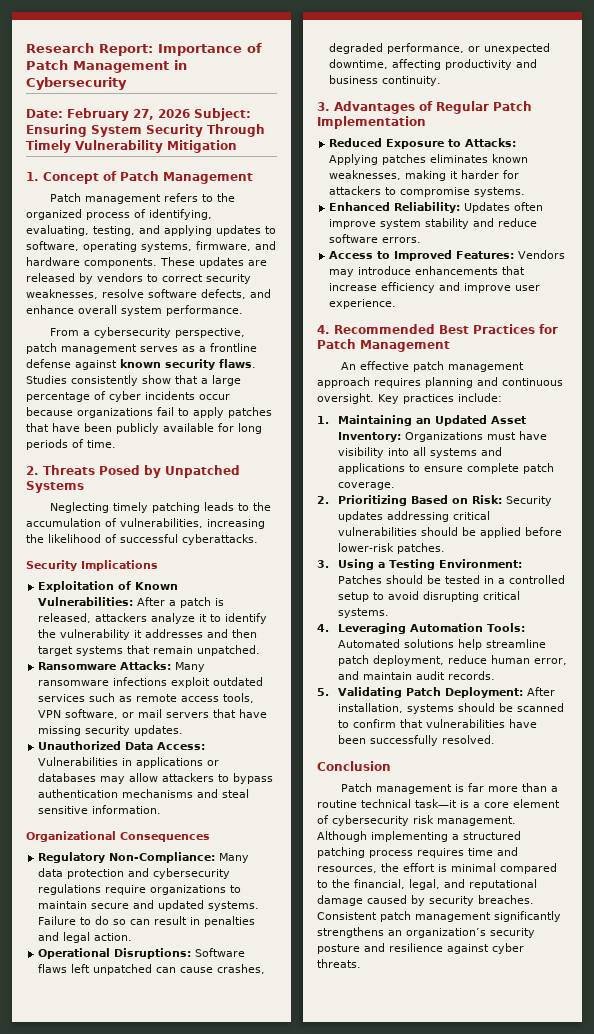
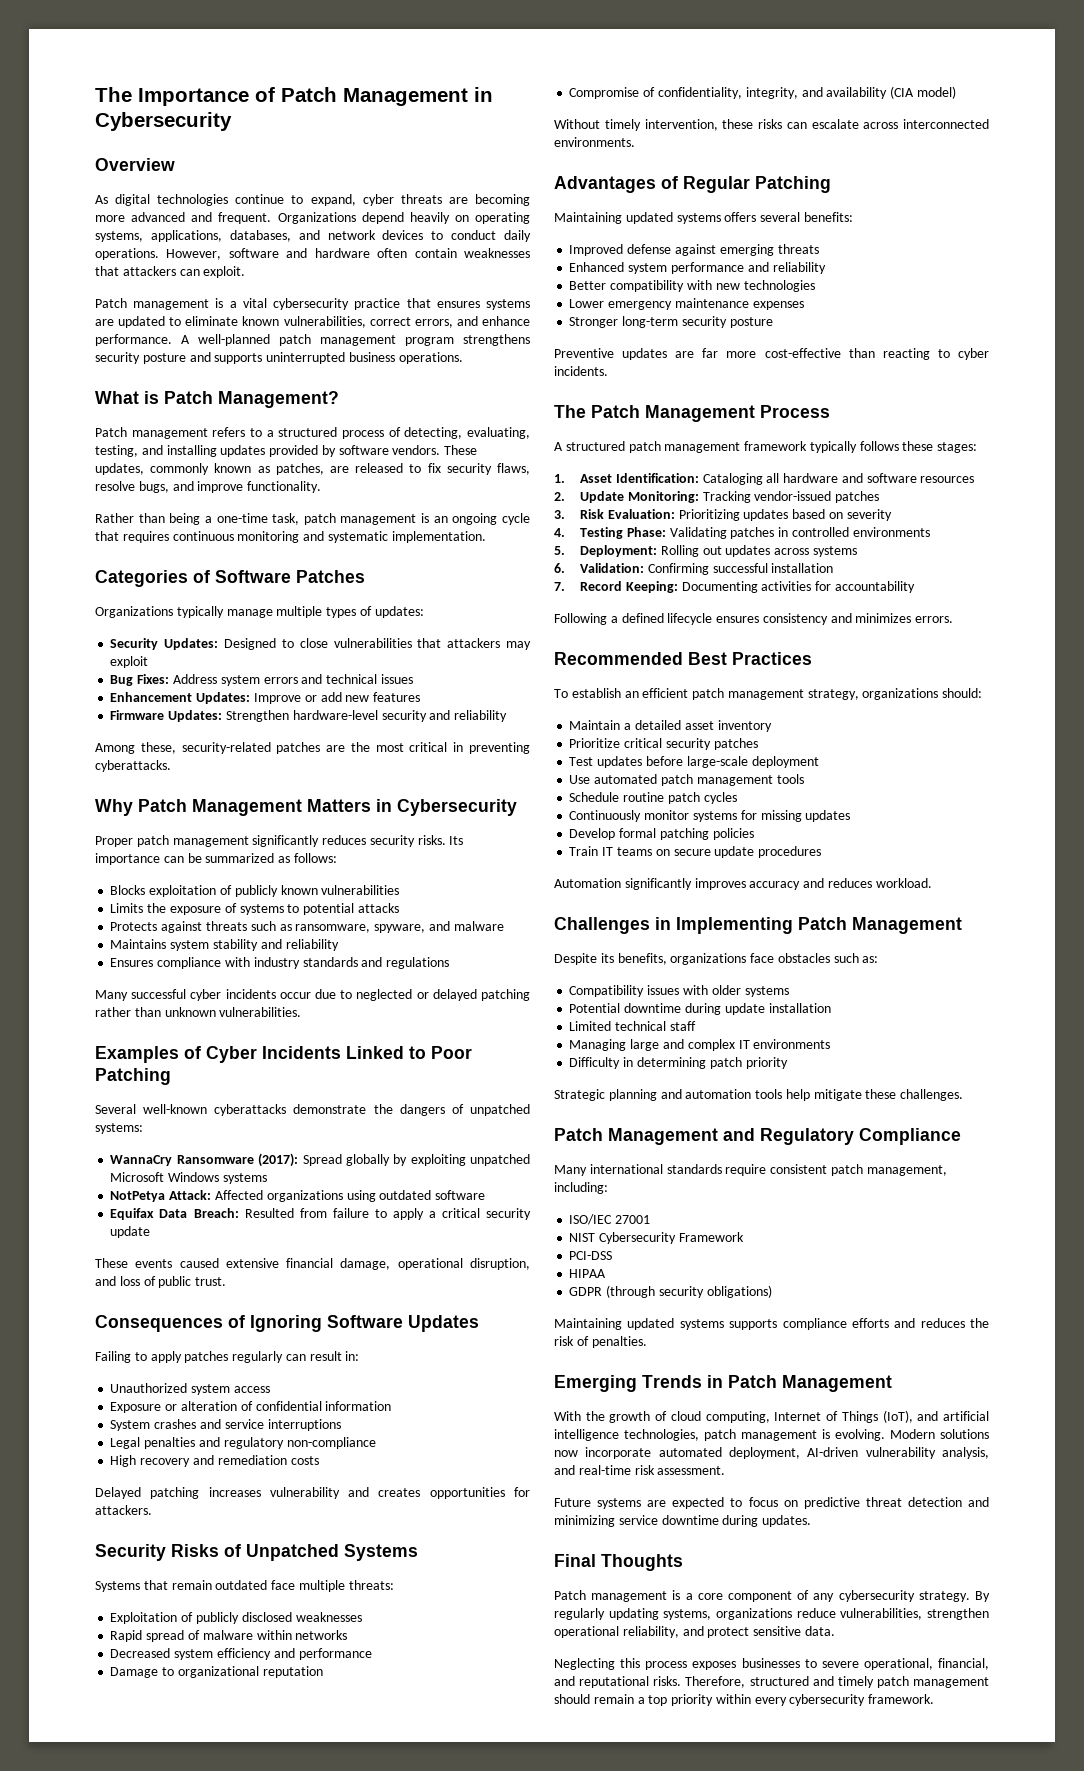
- Research Report: Importance of Patch Management in Cybersecurity
+ The Importance of Patch Management in Cybersecurity
- Date: February 27, 2026 Subject: Ensuring System Security Through Timely Vulnerability Mitigation
- 1. Concept of Patch Management
+ Overview
+ As digital technologies continue to expand, cyber threats are becoming more advanced and frequent. Organizations depend heavily on operating systems, applications, databases, and network devices to conduct daily operations. However, software and hardware often contain weaknesses that attackers can exploit.
+ Patch management is a vital cybersecurity practice that ensures systems are updated to eliminate known vulnerabilities, correct errors, and enhance performance. A well-planned patch management program strengthens security posture and supports uninterrupted business operations.
+ What is Patch Management?
- Patch management refers to the organized process of identifying, evaluating, testing, and applying updates to software, operating systems, firmware, and hardware components. These updates are released by vendors to correct security weaknesses, resolve software defects, and enhance overall system performance.
- From a cybersecurity perspective, patch management serves as a frontline defense against known security flaws. Studies consistently show that a large percentage of cyber incidents occur because organizations fail to apply patches that have been publicly available for long periods of time.
- 2. Threats Posed by Unpatched Systems
- Neglecting timely patching leads to the accumulation of vulnerabilities, increasing the likelihood of successful cyberattacks.
- Security Implications
- Exploitation of Known Vulnerabilities: After a patch is released, attackers analyze it to identify the vulnerability it addresses and then target systems that remain unpatched.
- Ransomware Attacks: Many ransomware infections exploit outdated services such as remote access tools, VPN software, or mail servers that have missing security updates.
- Unauthorized Data Access: Vulnerabilities in applications or databases may allow attackers to bypass authentication mechanisms and steal sensitive information.
- Organizational Consequences
- Regulatory Non-Compliance: Many data protection and cybersecurity regulations require organizations to maintain secure and updated systems. Failure to do so can result in penalties and legal action.
- Operational Disruptions: Software flaws left unpatched can cause crashes, degraded performance, or unexpected downtime, affecting productivity and business continuity.
- 3. Advantages of Regular Patch Implementation
- Reduced Exposure to Attacks: Applying patches eliminates known weaknesses, making it harder for attackers to compromise systems.
- Enhanced Reliability: Updates often improve system stability and reduce software errors.
- Access to Improved Features: Vendors may introduce enhancements that increase efficiency and improve user experience.
- 4. Recommended Best Practices for Patch Management
- An effective patch management approach requires planning and continuous oversight. Key practices include:
- 1. Maintaining an Updated Asset Inventory: Organizations must have visibility into all systems and applications to ensure complete patch coverage.
- 2. Prioritizing Based on Risk: Security updates addressing critical vulnerabilities should be applied before lower-risk patches.
- 3. Using a Testing Environment: Patches should be tested in a controlled setup to avoid disrupting critical systems.
- 4. Leveraging Automation Tools: Automated solutions help streamline patch deployment, reduce human error, and maintain audit records.
- 5. Validating Patch Deployment: After installation, systems should be scanned to confirm that vulnerabilities have been successfully resolved.
- Conclusion
- Patch management is far more than a routine technical task—it is a core element of cybersecurity risk management. Although implementing a structured patching process requires time and resources, the effort is minimal compared to the financial, legal, and reputational damage caused by security breaches. Consistent patch management significantly strengthens an organization’s security posture and resilience against cyber threats.
+ Patch management refers to a structured process of detecting, evaluating, testing, and installing updates provided by software vendors. These updates, commonly known as patches, are released to fix security flaws, resolve bugs, and improve functionality.
+ Rather than being a one-time task, patch management is an ongoing cycle that requires continuous monitoring and systematic implementation.
+ Categories of Software Patches
+ Organizations typically manage multiple types of updates:
+ Security Updates: Designed to close vulnerabilities that attackers may exploit
+ Bug Fixes: Address system errors and technical issues
+ Enhancement Updates: Improve or add new features
+ Firmware Updates: Strengthen hardware-level security and reliability
+ Among these, security-related patches are the most critical in preventing cyberattacks.
+ Why Patch Management Matters in Cybersecurity
+ Proper patch management significantly reduces security risks. Its importance can be summarized as follows:
+ Blocks exploitation of publicly known vulnerabilities
+ Limits the exposure of systems to potential attacks
+ Protects against threats such as ransomware, spyware, and malware
+ Maintains system stability and reliability
+ Ensures compliance with industry standards and regulations
+ Many successful cyber incidents occur due to neglected or delayed patching rather than unknown vulnerabilities.
+ Examples of Cyber Incidents Linked to Poor Patching
+ Several well-known cyberattacks demonstrate the dangers of unpatched systems:
+ WannaCry Ransomware (2017): Spread globally by exploiting unpatched Microsoft Windows systems
+ NotPetya Attack: Affected organizations using outdated software
+ Equifax Data Breach: Resulted from failure to apply a critical security update
+ These events caused extensive financial damage, operational disruption, and loss of public trust.
+ Consequences of Ignoring Software Updates
+ Failing to apply patches regularly can result in:
+ Unauthorized system access
+ Exposure or alteration of confidential information
+ System crashes and service interruptions
+ Legal penalties and regulatory non-compliance
+ High recovery and remediation costs
+ Delayed patching increases vulnerability and creates opportunities for attackers.
+ Security Risks of Unpatched Systems
+ Systems that remain outdated face multiple threats:
+ Exploitation of publicly disclosed weaknesses
+ Rapid spread of malware within networks
+ Decreased system efficiency and performance
+ Damage to organizational reputation
+ Compromise of confidentiality, integrity, and availability (CIA model)
+ Without timely intervention, these risks can escalate across interconnected environments.
+ Advantages of Regular Patching
+ Maintaining updated systems offers several benefits:
+ Improved defense against emerging threats
+ Enhanced system performance and reliability
+ Better compatibility with new technologies
+ Lower emergency maintenance expenses
+ Stronger long-term security posture
+ Preventive updates are far more cost-effective than reacting to cyber incidents.
+ The Patch Management Process
+ A structured patch management framework typically follows these stages:
+ 1. Asset Identification: Cataloging all hardware and software resources
+ 2. Update Monitoring: Tracking vendor-issued patches
+ 3. Risk Evaluation: Prioritizing updates based on severity
+ 4. Testing Phase: Validating patches in controlled environments
+ 5. Deployment: Rolling out updates across systems
+ 6. Validation: Confirming successful installation
+ 7. Record Keeping: Documenting activities for accountability
+ Following a defined lifecycle ensures consistency and minimizes errors.
+ Recommended Best Practices
+ To establish an efficient patch management strategy, organizations should:
+ Maintain a detailed asset inventory
+ Prioritize critical security patches
+ Test updates before large-scale deployment
+ Use automated patch management tools
+ Schedule routine patch cycles
+ Continuously monitor systems for missing updates
+ Develop formal patching policies
+ Train IT teams on secure update procedures
+ Automation significantly improves accuracy and reduces workload.
+ Challenges in Implementing Patch Management
+ Despite its benefits, organizations face obstacles such as:
+ Compatibility issues with older systems
+ Potential downtime during update installation
+ Limited technical staff
+ Managing large and complex IT environments
+ Difficulty in determining patch priority
+ Strategic planning and automation tools help mitigate these challenges.
+ Patch Management and Regulatory Compliance
+ Many international standards require consistent patch management, including:
+ ISO/IEC 27001
+ NIST Cybersecurity Framework
+ PCI-DSS
+ HIPAA
+ GDPR (through security obligations)
+ Maintaining updated systems supports compliance efforts and reduces the risk of penalties.
+ Emerging Trends in Patch Management
+ With the growth of cloud computing, Internet of Things (IoT), and artificial intelligence technologies, patch management is evolving. Modern solutions now incorporate automated deployment, AI-driven vulnerability analysis, and real-time risk assessment.
+ Future systems are expected to focus on predictive threat detection and minimizing service downtime during updates.
+ Final Thoughts
+ Patch management is a core component of any cybersecurity strategy. By regularly updating systems, organizations reduce vulnerabilities, strengthen operational reliability, and protect sensitive data.
+ Neglecting this process exposes businesses to severe operational, financial, and reputational risks. Therefore, structured and timely patch management should remain a top priority within every cybersecurity framework.

